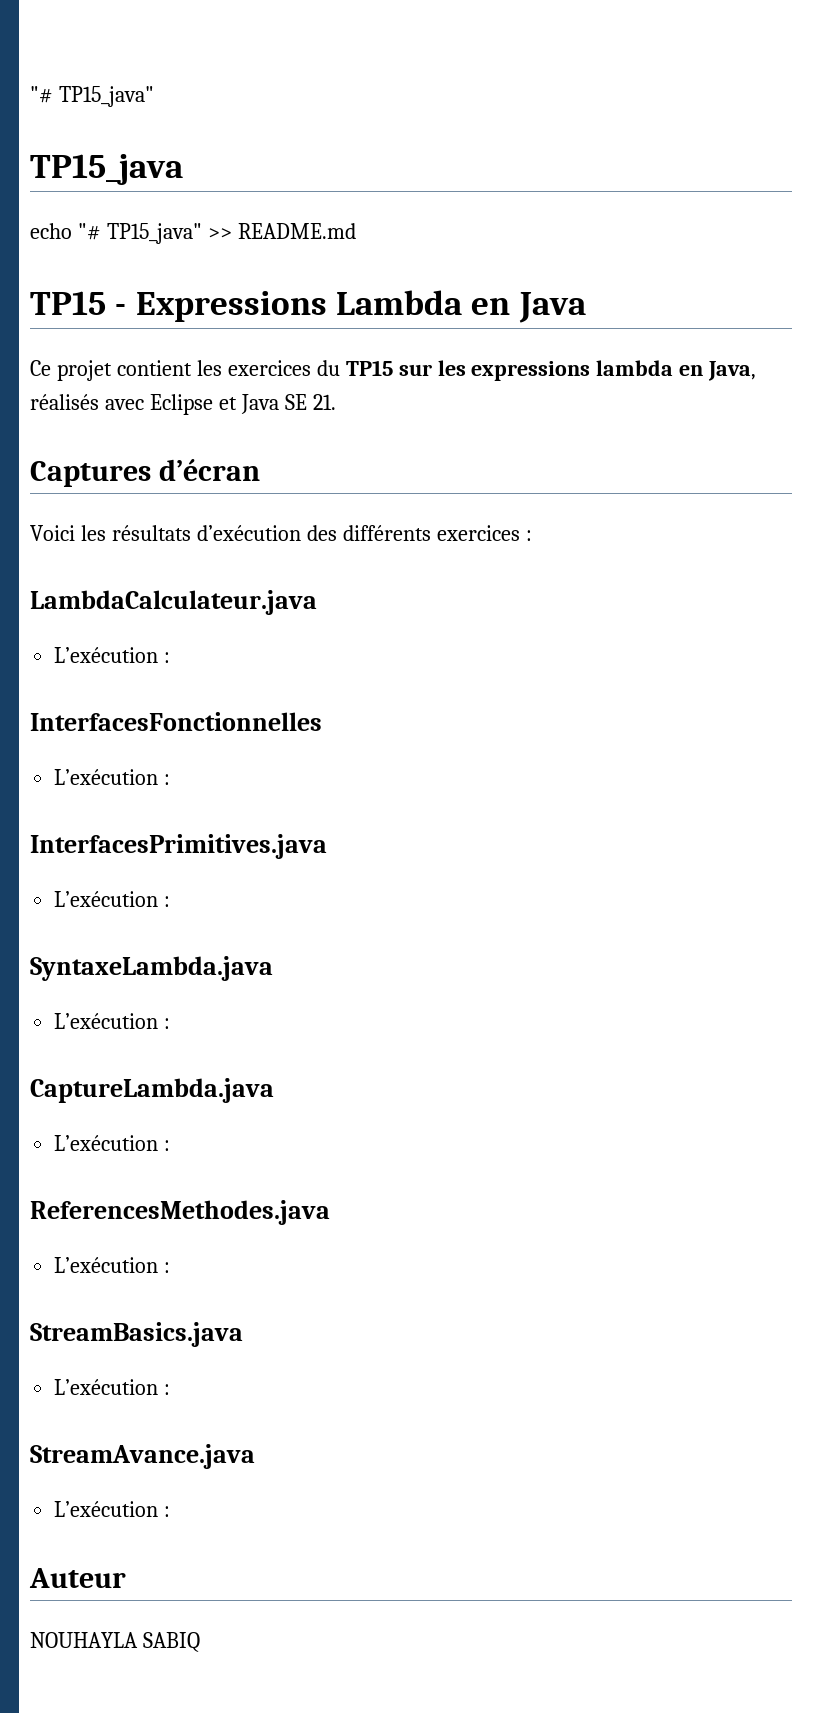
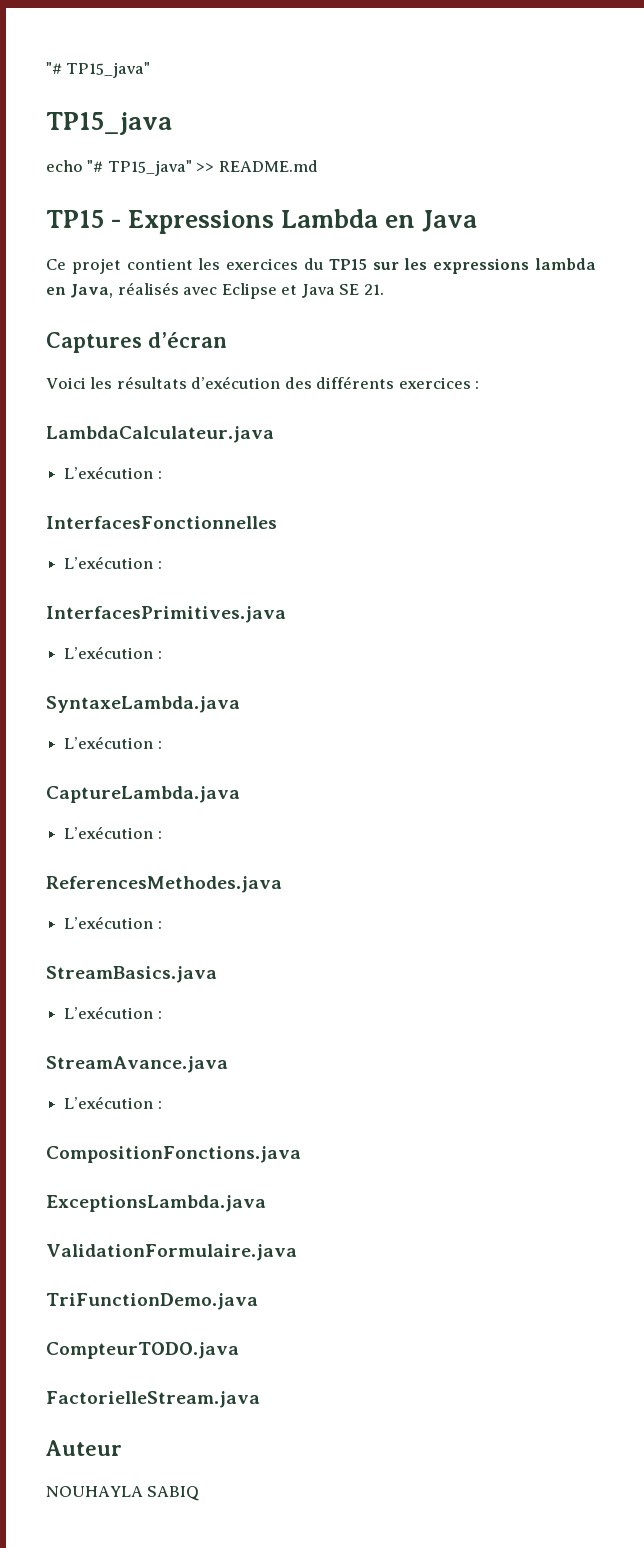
+ CompositionFonctions.java
+ ExceptionsLambda.java
+ ValidationFormulaire.java
+ TriFunctionDemo.java
+ CompteurTODO.java
+ FactorielleStream.java

